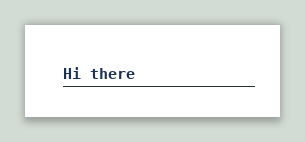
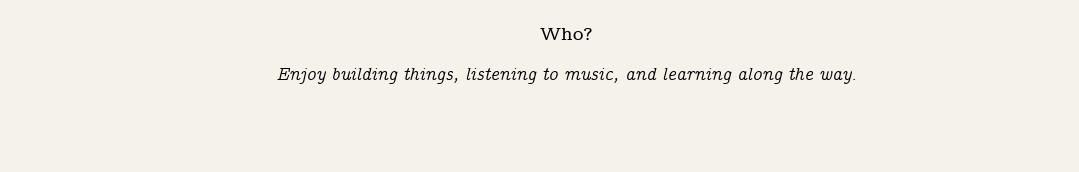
- Hi there
+ Who?
+ Enjoy building things, listening to music, and learning along the way.

